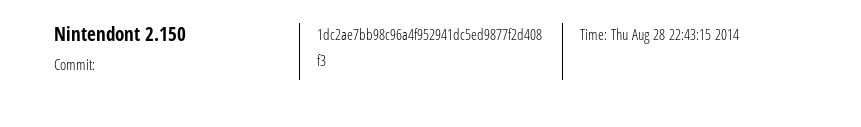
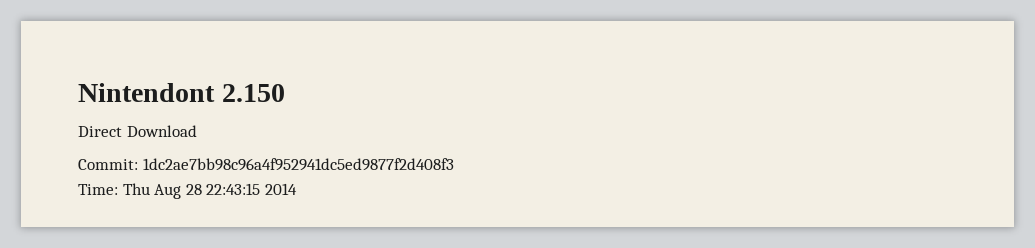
+ Direct Download

